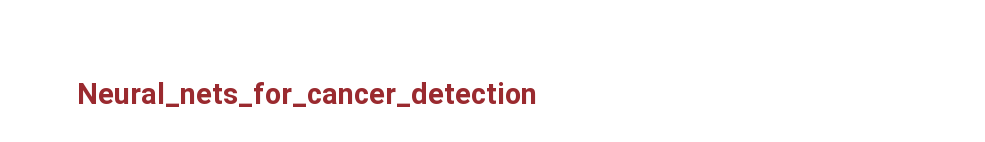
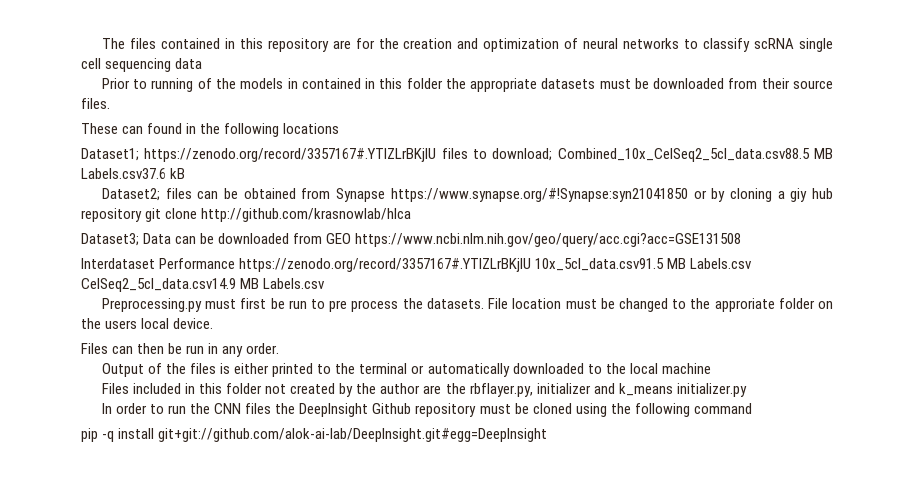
- Neural_nets_for_cancer_detection
+ The files contained in this repository are for the creation and optimization of neural networks to classify scRNA single cell sequencing data
+ Prior to running of the models in contained in this folder the appropriate datasets must be downloaded from their source files.
+ These can found in the following locations
+ Dataset1; https://zenodo.org/record/3357167#.YTIZLrBKjIU files to download; Combined_10x_CelSeq2_5cl_data.csv88.5 MB Labels.csv37.6 kB
+ Dataset2; files can be obtained from Synapse https://www.synapse.org/#!Synapse:syn21041850 or by cloning a giy hub repository git clone http://github.com/krasnowlab/hlca
+ Dataset3; Data can be downloaded from GEO https://www.ncbi.nlm.nih.gov/geo/query/acc.cgi?acc=GSE131508
+ Interdataset Performance https://zenodo.org/record/3357167#.YTIZLrBKjIU 10x_5cl_data.csv91.5 MB Labels.csv CelSeq2_5cl_data.csv14.9 MB Labels.csv
+ Preprocessing.py must first be run to pre process the datasets. File location must be changed to the approriate folder on the users local device.
+ Files can then be run in any order.
+ Output of the files is either printed to the terminal or automatically downloaded to the local machine
+ Files included in this folder not created by the author are the rbflayer.py, initializer and k_means initializer.py
+ In order to run the CNN files the DeepInsight Github repository must be cloned using the following command
+ pip -q install git+git://github.com/alok-ai-lab/DeepInsight.git#egg=DeepInsight

